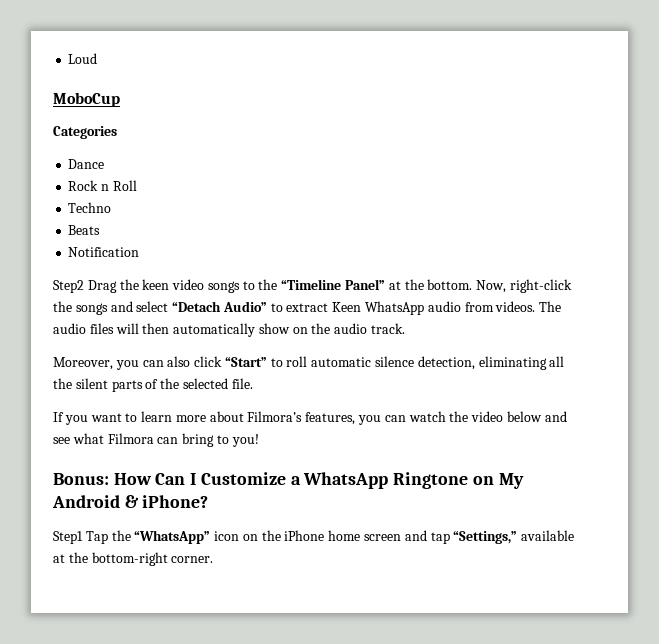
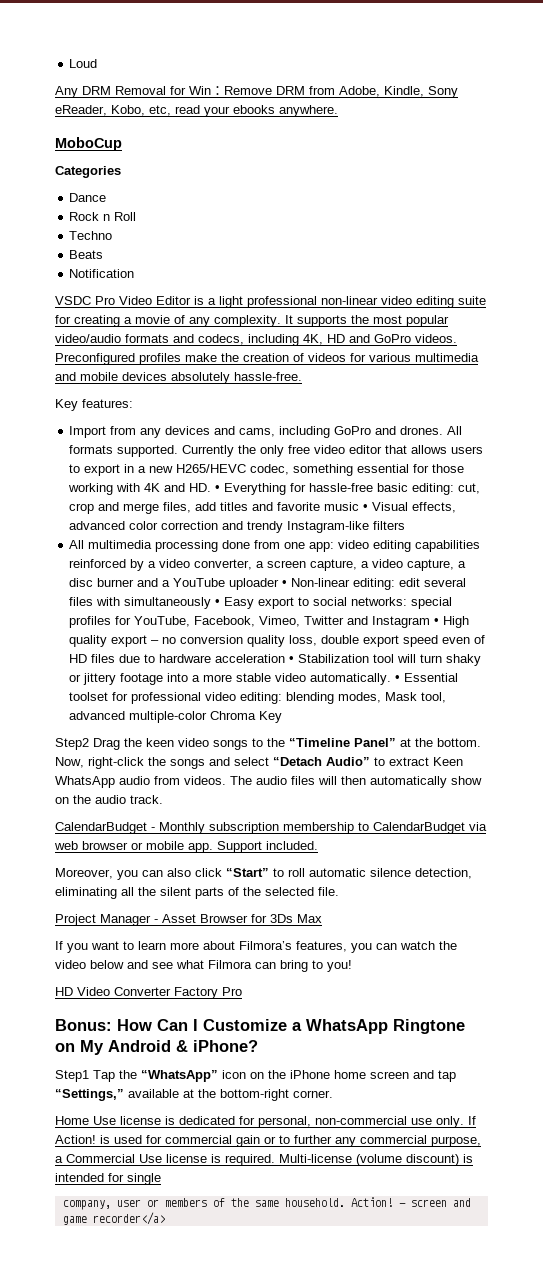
+ Any DRM Removal for Win：Remove DRM from Adobe, Kindle, Sony eReader, Kobo, etc, read your ebooks anywhere.
+ VSDC Pro Video Editor is a light professional non-linear video editing suite for creating a movie of any complexity. It supports the most popular video/audio formats and codecs, including 4K, HD and GoPro videos. Preconfigured profiles make the creation of videos for various multimedia and mobile devices absolutely hassle-free.
+ Key features:
+ Import from any devices and cams, including GoPro and drones. All formats supported. Сurrently the only free video editor that allows users to export in a new H265/HEVC codec, something essential for those working with 4K and HD. • Everything for hassle-free basic editing: cut, crop and merge files, add titles and favorite music • Visual effects, advanced color correction and trendy Instagram-like filters
+ All multimedia processing done from one app: video editing capabilities reinforced by a video converter, a screen capture, a video capture, a disc burner and a YouTube uploader • Non-linear editing: edit several files with simultaneously • Easy export to social networks: special profiles for YouTube, Facebook, Vimeo, Twitter and Instagram • High quality export – no conversion quality loss, double export speed even of HD files due to hardware acceleration • Stabilization tool will turn shaky or jittery footage into a more stable video automatically. • Essential toolset for professional video editing: blending modes, Mask tool, advanced multiple-color Chroma Key
+ CalendarBudget - Monthly subscription membership to CalendarBudget via web browser or mobile app. Support included.
+ Project Manager - Asset Browser for 3Ds Max
+ HD Video Converter Factory Pro
+ Home Use license is dedicated for personal, non-commercial use only. If Action! is used for commercial gain or to further any commercial purpose, a Commercial Use license is required. Multi-license (volume discount) is intended for single
+ company, user or members of the same household. Action! - screen and game recorder</a>

